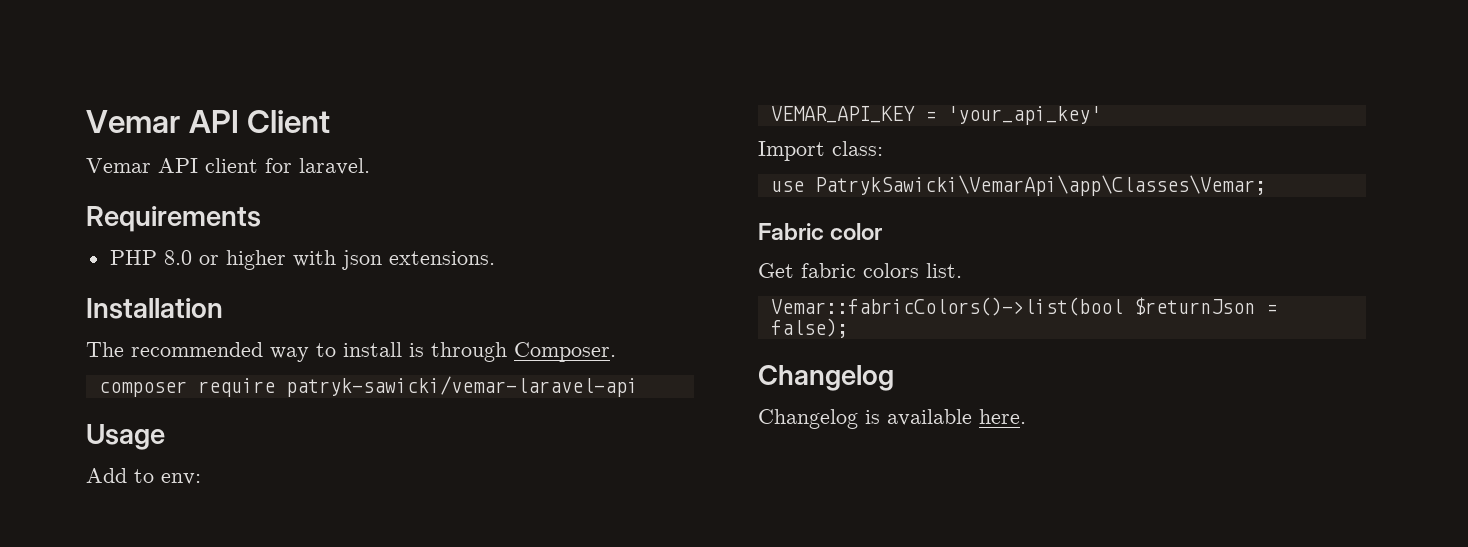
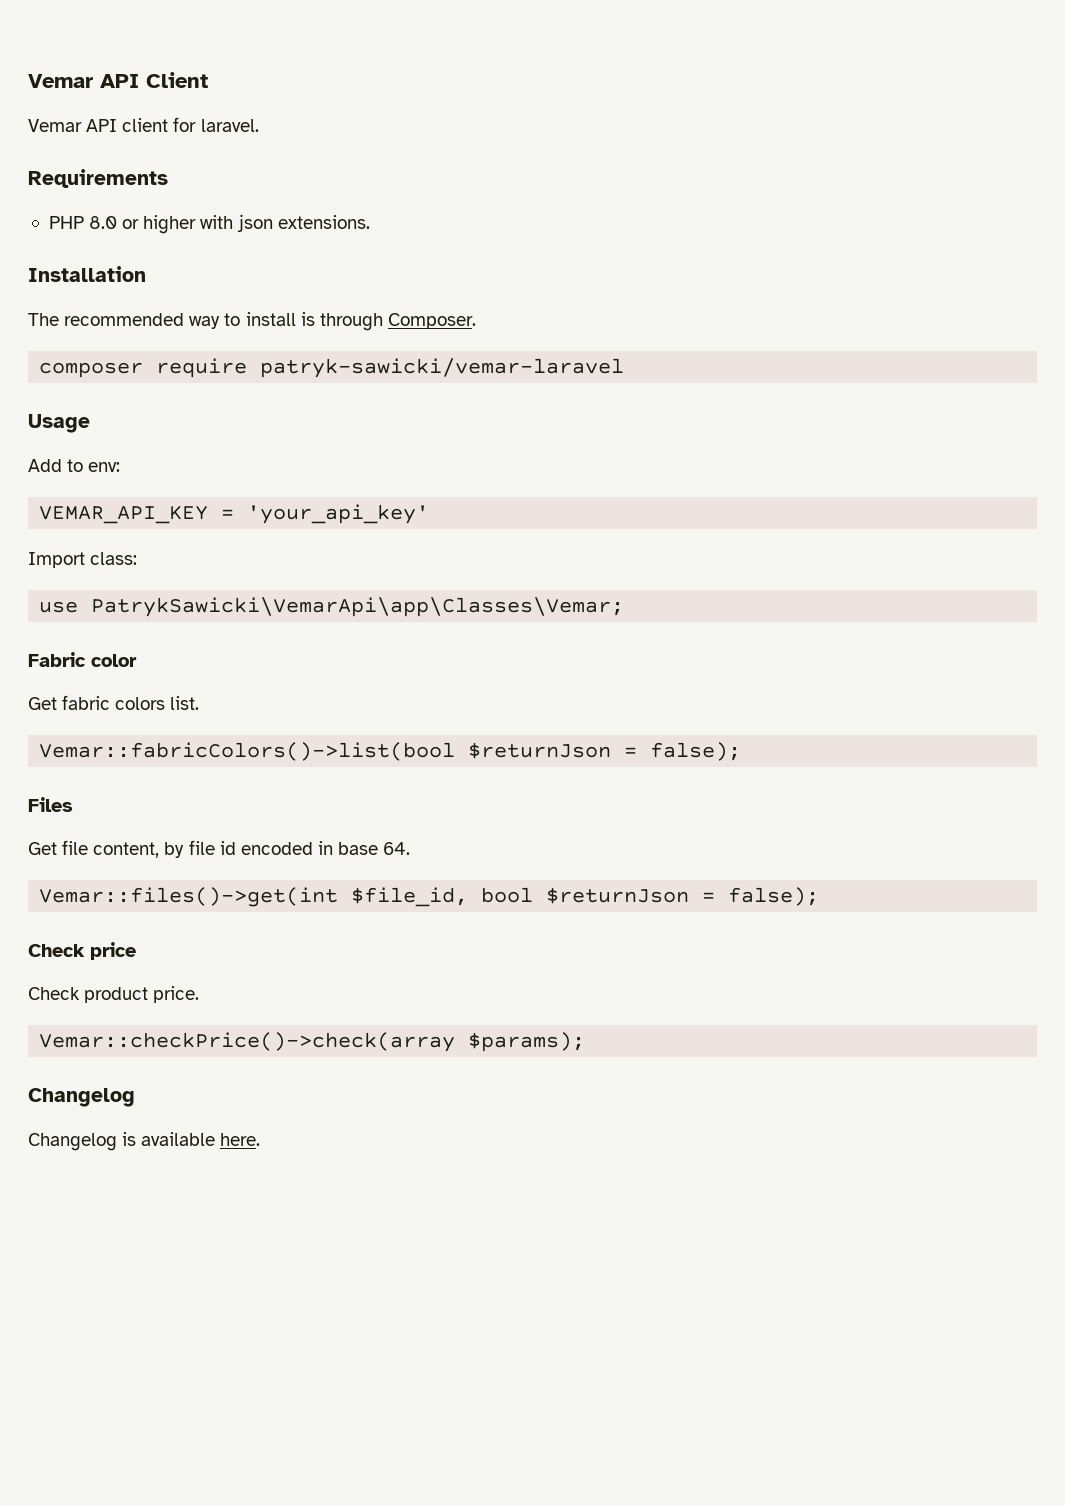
- composer require patryk-sawicki/vemar-laravel-api
+ composer require patryk-sawicki/vemar-laravel
+ Files
+ Get file content, by file id encoded in base 64.
+ Vemar::files()->get(int $file_id, bool $returnJson = false);
+ Check price
+ Check product price.
+ Vemar::checkPrice()->check(array $params);

